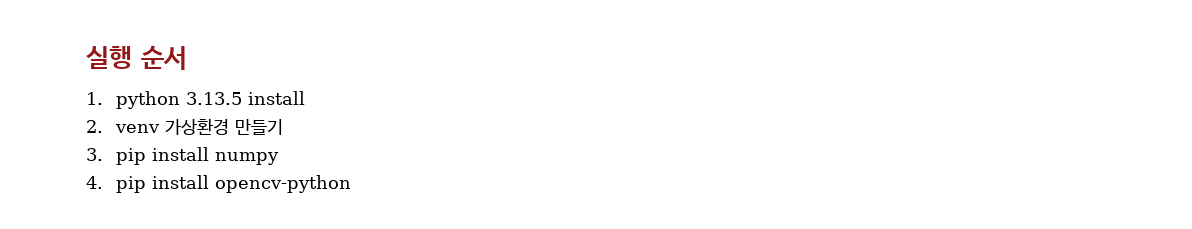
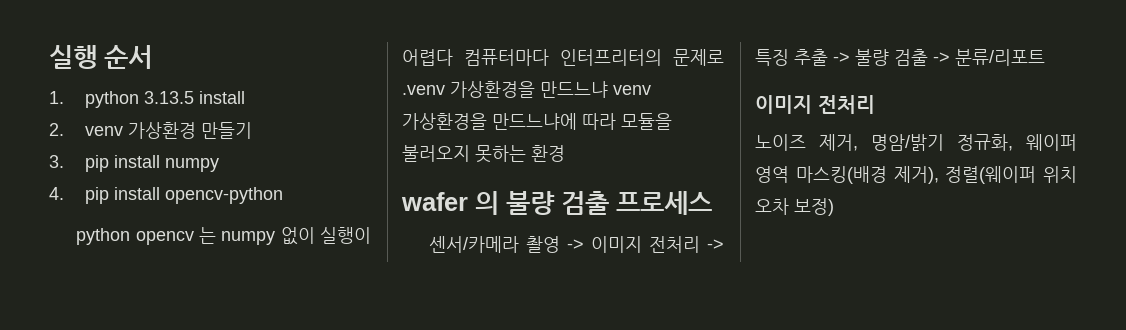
+ python opencv 는 numpy 없이 실행이 어렵다 컴퓨터마다 인터프리터의 문제로 .venv 가상환경을 만드느냐 venv 가상환경을 만드느냐에 따라 모듈을 불러오지 못하는 환경
+ wafer 의 불량 검출 프로세스
+ 센서/카메라 촬영 -> 이미지 전처리 -> 특징 추출 -> 불량 검출 -> 분류/리포트
+ 이미지 전처리
+ 노이즈 제거, 명암/밝기 정규화, 웨이퍼 영역 마스킹(배경 제거), 정렬(웨이퍼 위치 오차 보정)

